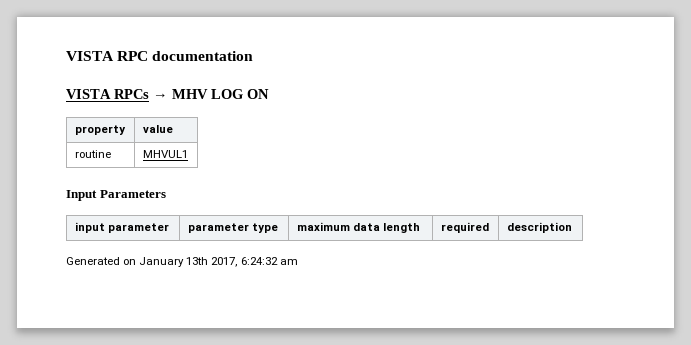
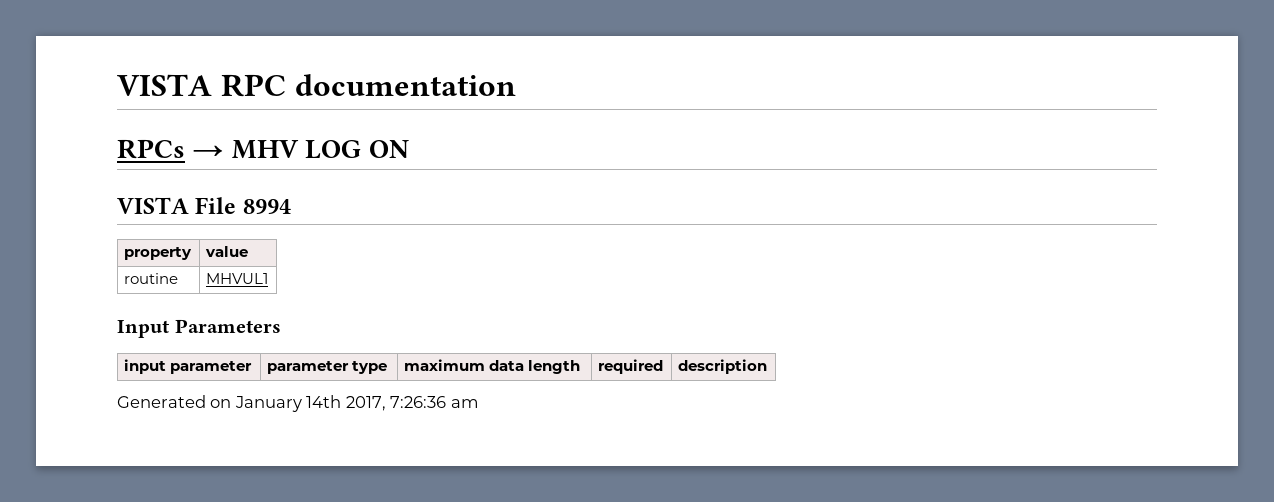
- VISTA RPCs → MHV LOG ON
+ RPCs → MHV LOG ON
+ VISTA File 8994
- Generated on January 13th 2017, 6:24:32 am
+ Generated on January 14th 2017, 7:26:36 am

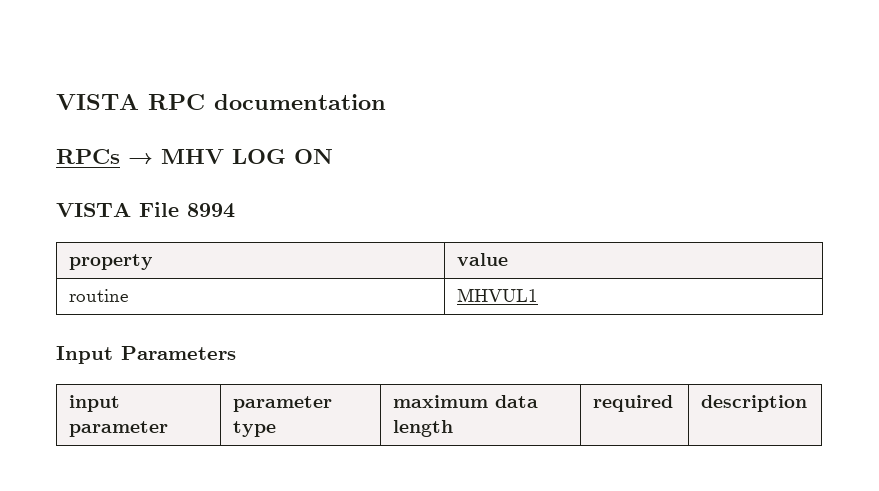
- Generated on January 14th 2017, 7:26:36 am

